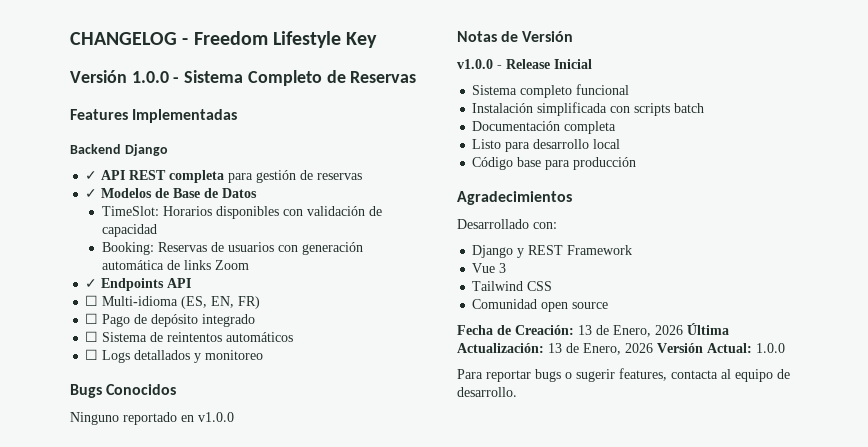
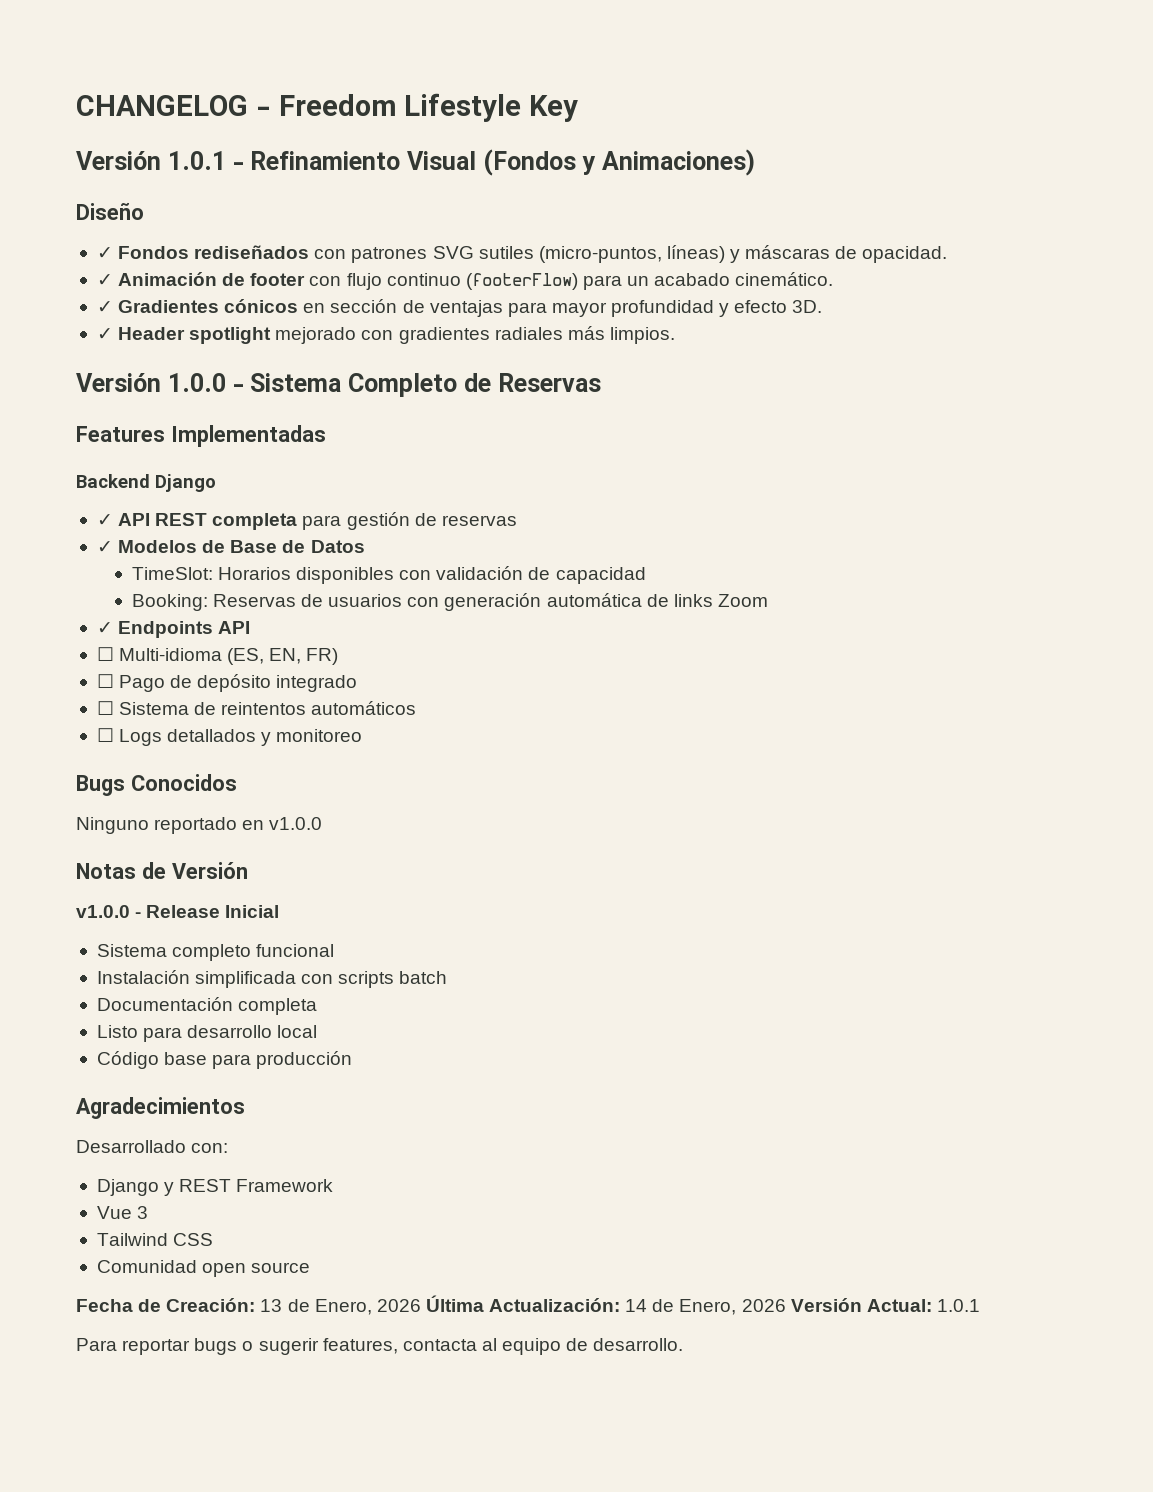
+ Versión 1.0.1 - Refinamiento Visual (Fondos y Animaciones)
+ Diseño
+ ✓ Fondos rediseñados con patrones SVG sutiles (micro-puntos, líneas) y máscaras de opacidad.
+ ✓ Animación de footer con flujo continuo (footerFlow) para un acabado cinemático.
+ ✓ Gradientes cónicos en sección de ventajas para mayor profundidad y efecto 3D.
+ ✓ Header spotlight mejorado con gradientes radiales más limpios.
- Fecha de Creación: 13 de Enero, 2026 Última Actualización: 13 de Enero, 2026 Versión Actual: 1.0.0
+ Fecha de Creación: 13 de Enero, 2026 Última Actualización: 14 de Enero, 2026 Versión Actual: 1.0.1

